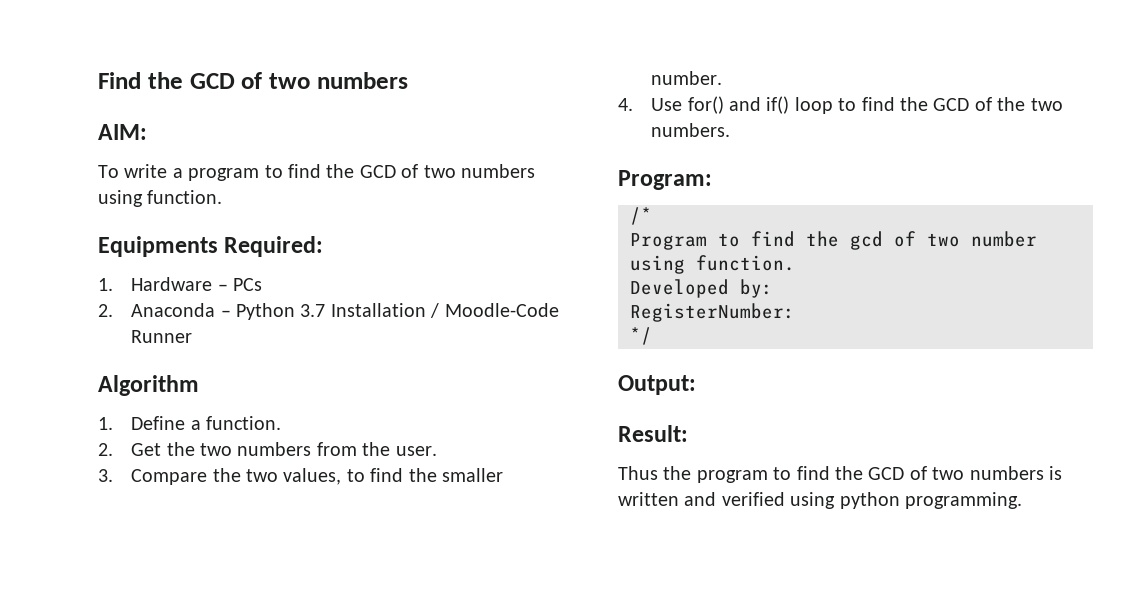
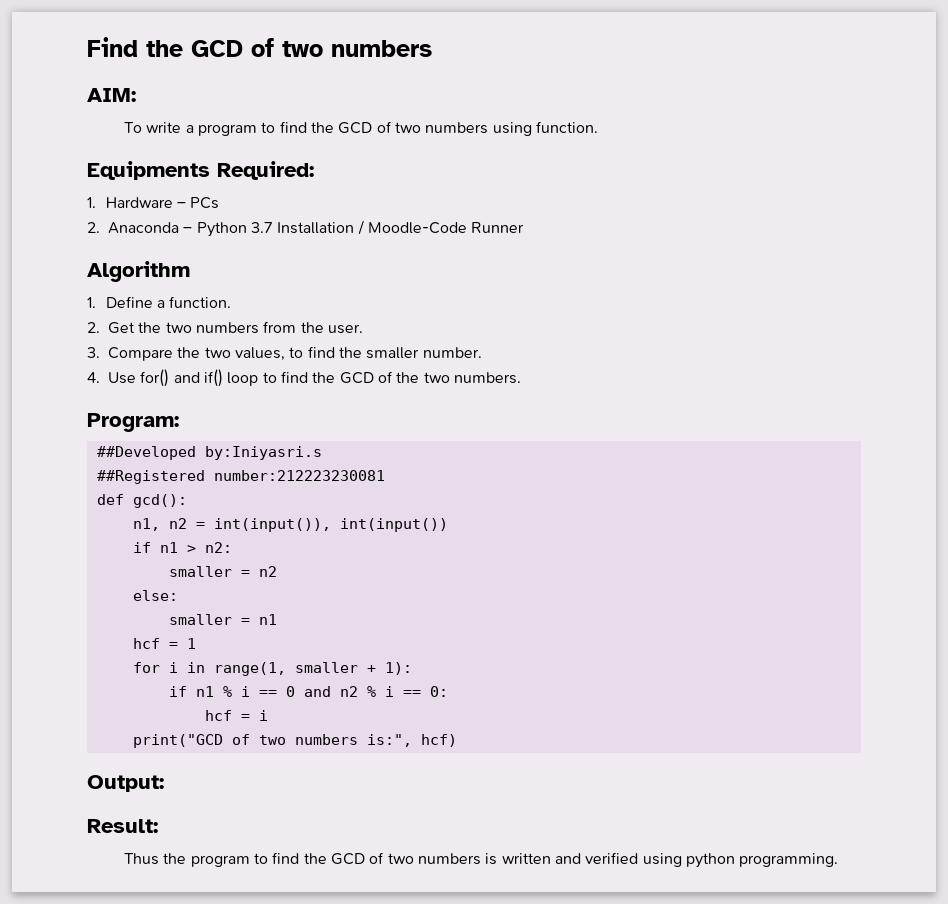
- /*
- Program to find the gcd of two number using function.
- Developed by:
- RegisterNumber:
- */
+ ##Developed by:Iniyasri.s
+ ##Registered number:212223230081
+ def gcd():
+ n1, n2 = int(input()), int(input())
+ if n1 > n2:
+ smaller = n2
+ else:
+ smaller = n1
+ hcf = 1
+ for i in range(1, smaller + 1):
+ if n1 % i == 0 and n2 % i == 0:
+ hcf = i
+ print("GCD of two numbers is:", hcf)

